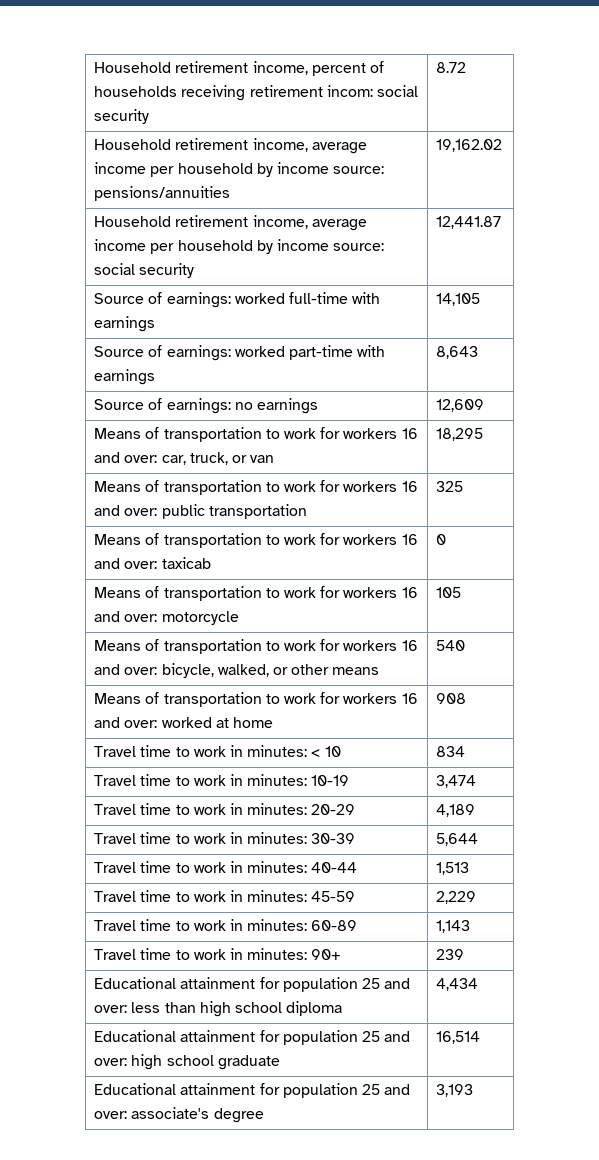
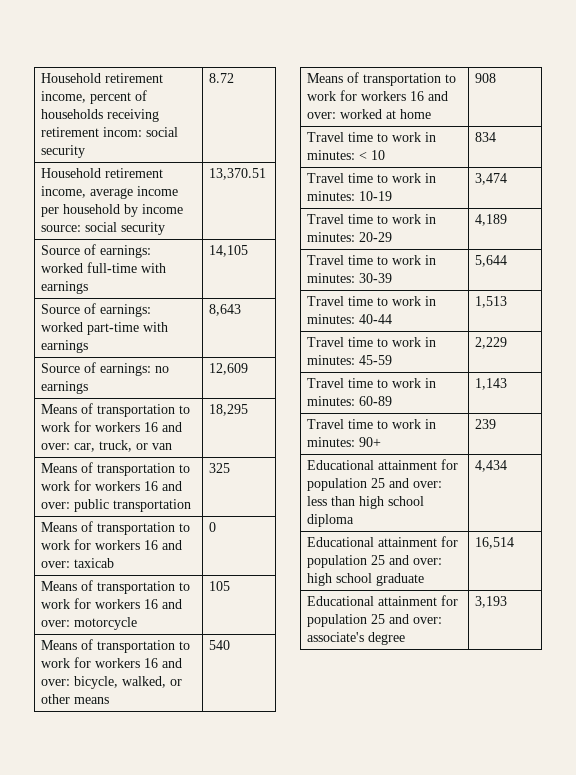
- Household retirement income, average income per household by income source: pensions/annuities | 19,162.02
- Household retirement income, average income per household by income source: social security | 12,441.87
+ Household retirement income, average income per household by income source: social security | 13,370.51

